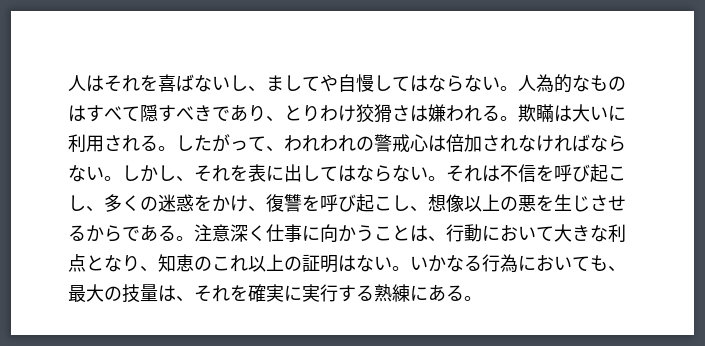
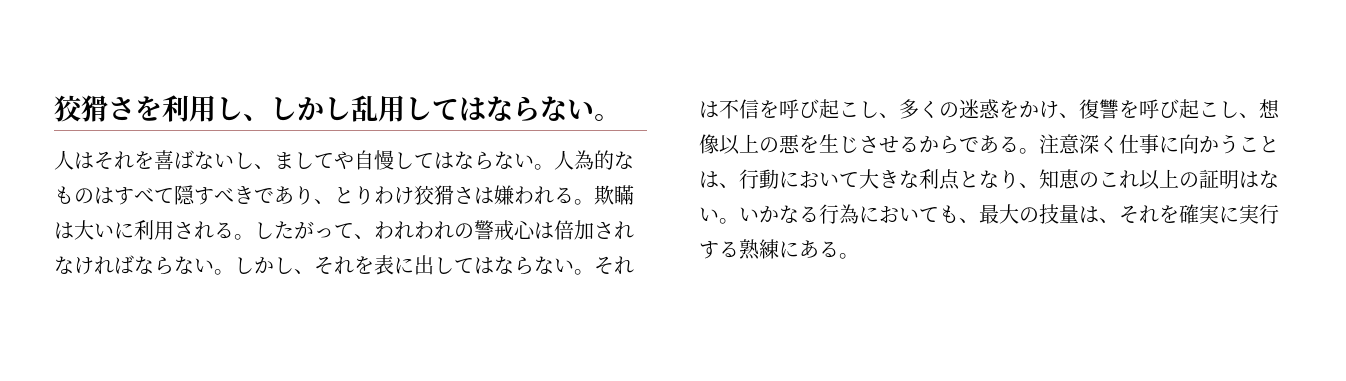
+ 狡猾さを利用し、しかし乱用してはならない。

